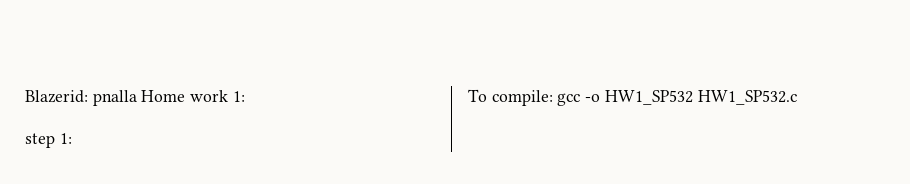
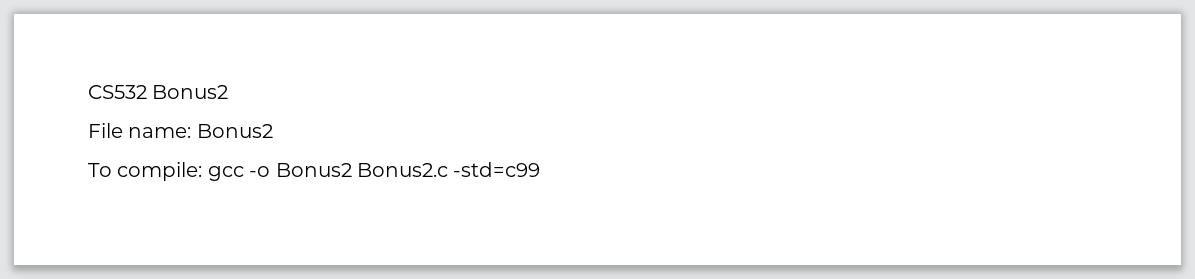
- Blazerid: pnalla Home work 1:
- step 1:
+ CS532 Bonus2
+ File name: Bonus2
- To compile: gcc -o HW1_SP532 HW1_SP532.c
+ To compile: gcc -o Bonus2 Bonus2.c -std=c99

